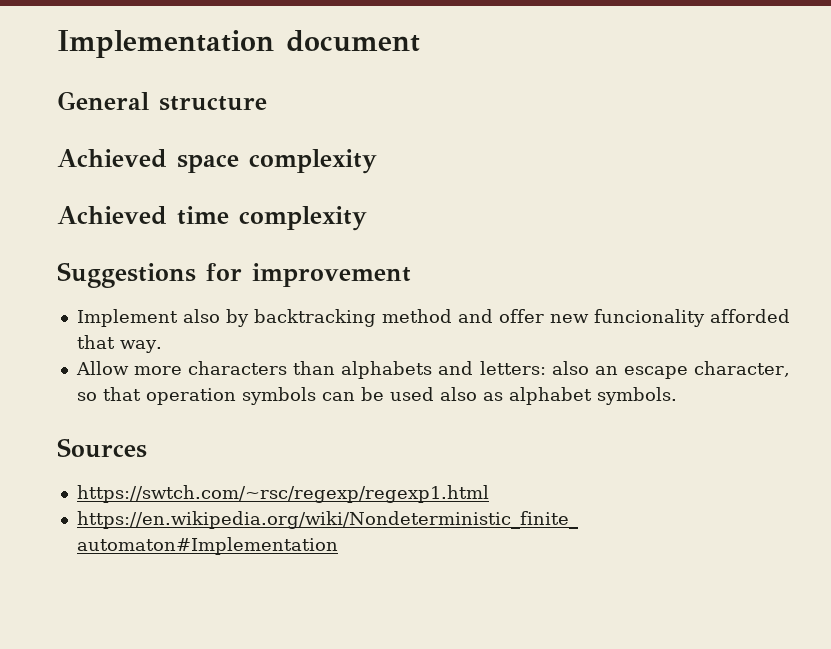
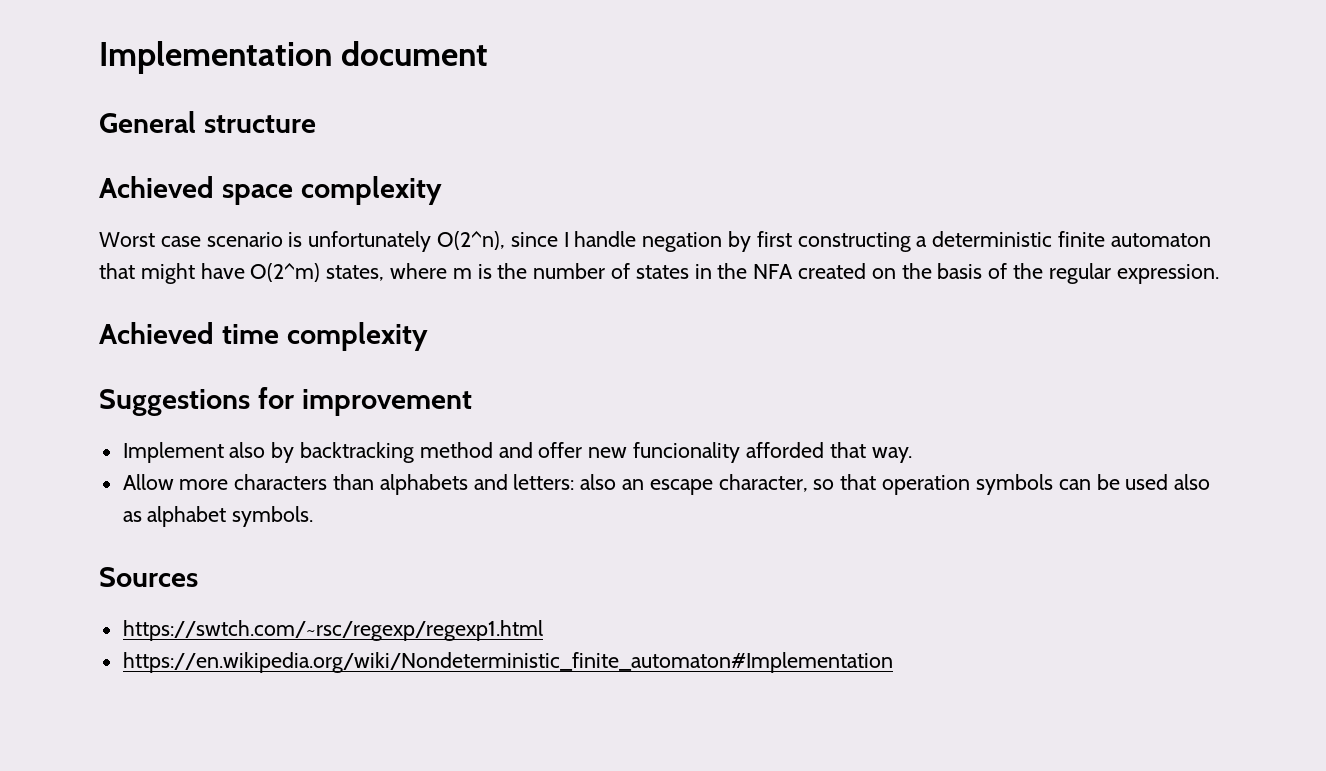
+ Worst case scenario is unfortunately O(2^n), since I handle negation by first constructing a deterministic finite automaton that might have O(2^m) states, where m is the number of states in the NFA created on the basis of the regular expression.

